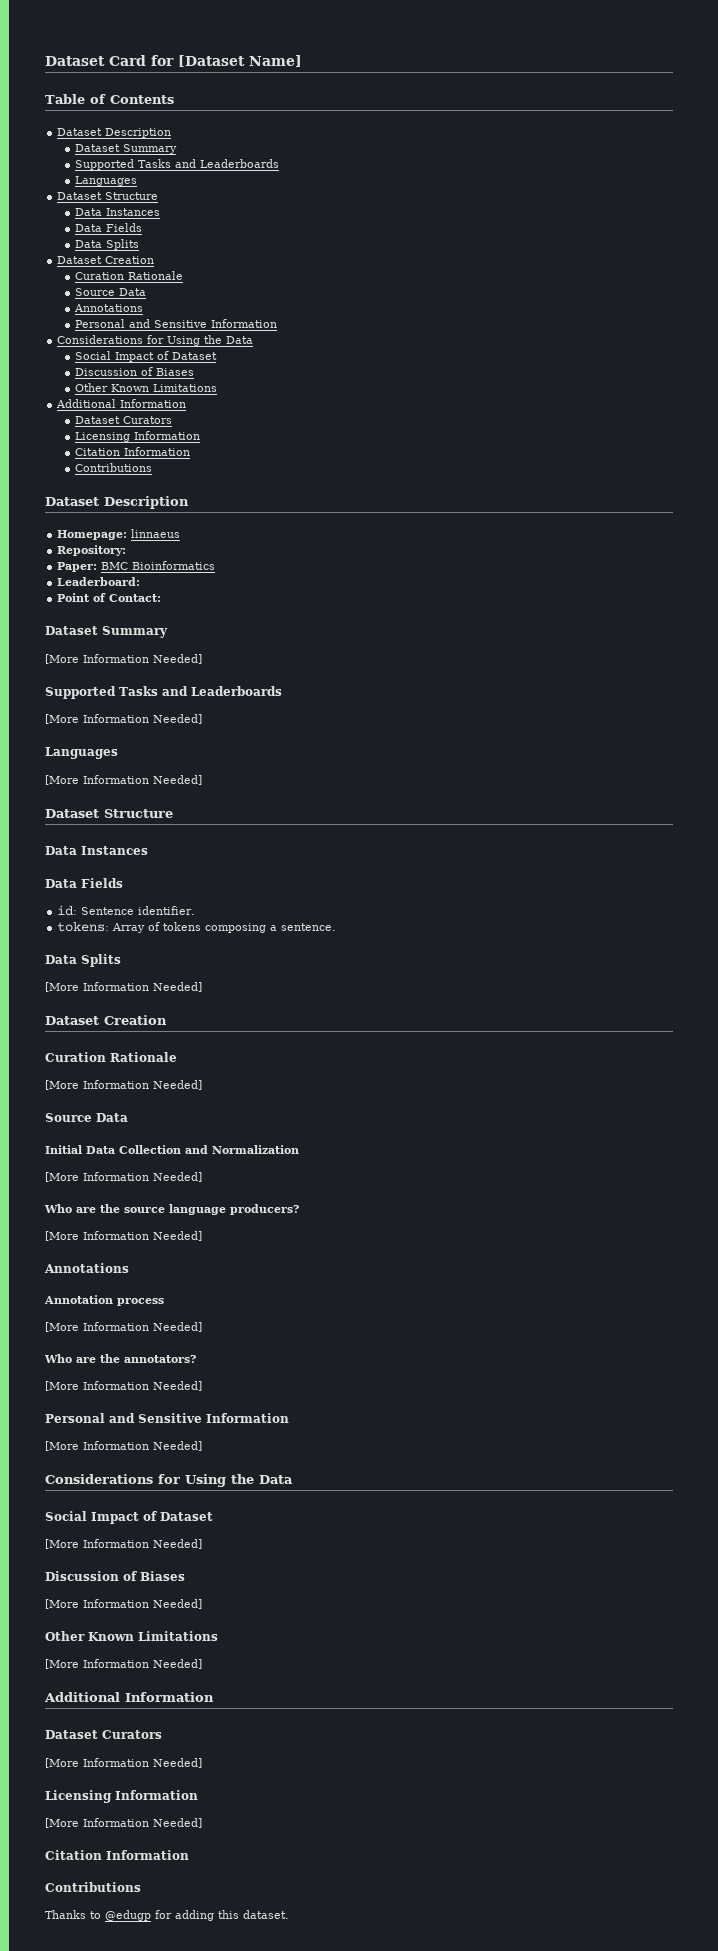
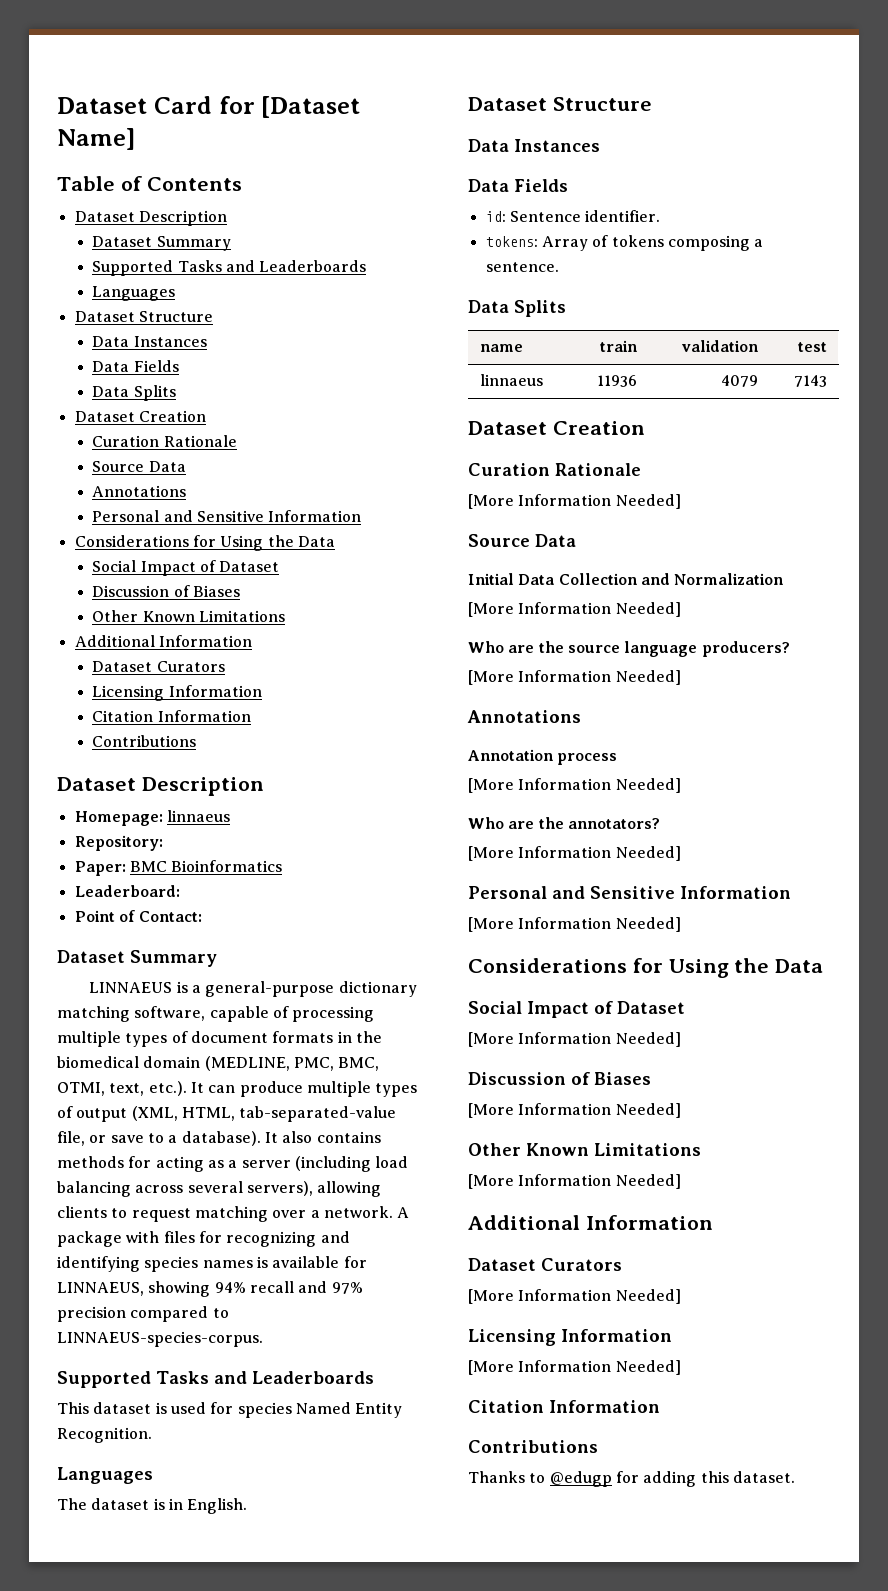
  Point of Contact:
  Dataset Summary
- [More Information Needed]
+ LINNAEUS is a general-purpose dictionary matching software, capable of processing multiple types of document formats in the biomedical domain (MEDLINE, PMC, BMC, OTMI, text, etc.). It can produce multiple types of output (XML, HTML, tab-separated-value file, or save to a database). It also contains methods for acting as a server (including load balancing across several servers), allowing clients to request matching over a network. A package with files for recognizing and identifying species names is available for LINNAEUS, showing 94% recall and 97% precision compared to LINNAEUS-species-corpus.
  Supported Tasks and Leaderboards
- [More Information Needed]
+ This dataset is used for species Named Entity Recognition.
  Languages
- [More Information Needed]
+ The dataset is in English.
  tokens: Array of tokens composing a sentence.
  Data Splits
- [More Information Needed]
+ name | train | validation | test
+ linnaeus | 11936 | 4079 | 7143

